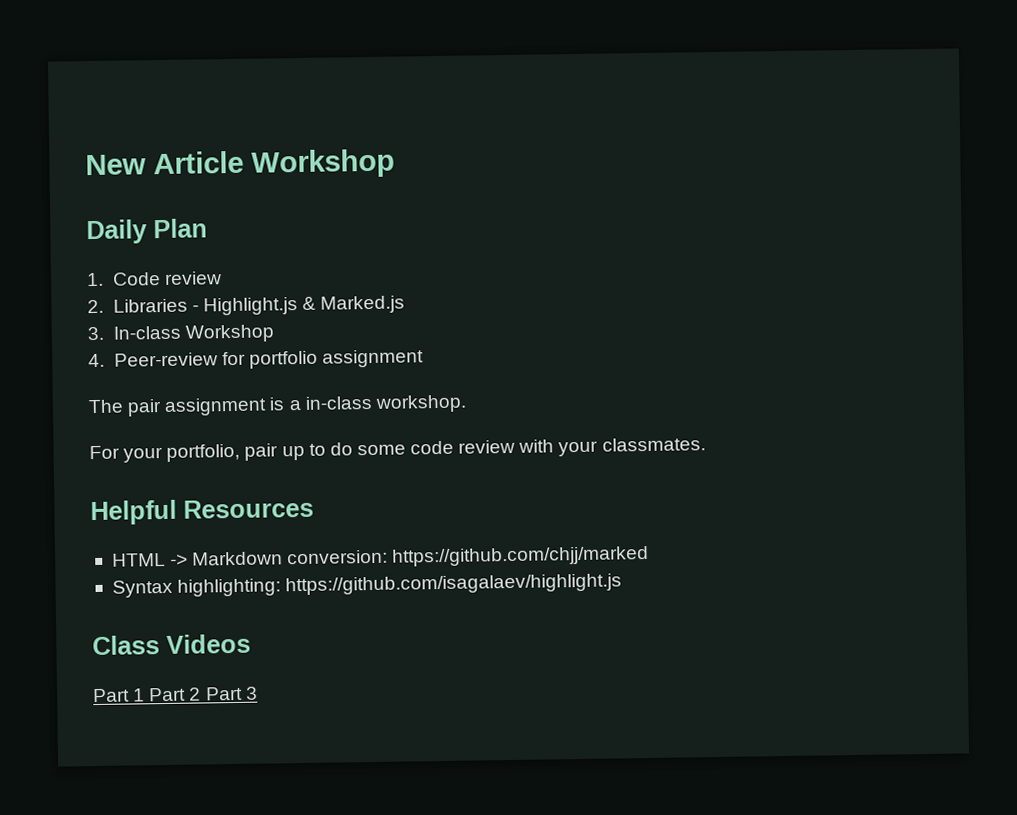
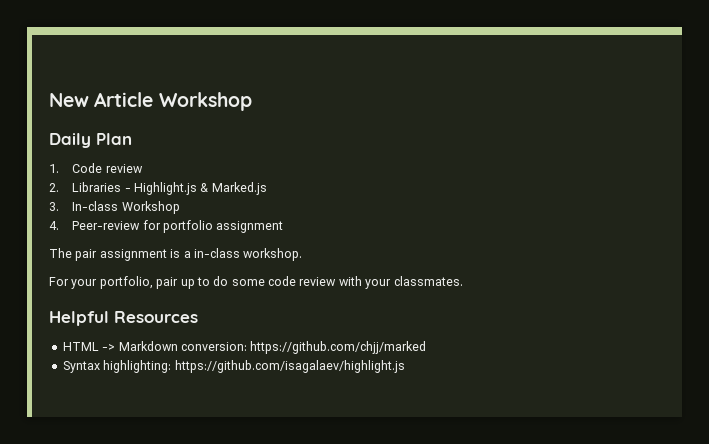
- Class Videos
- Part 1 Part 2 Part 3

